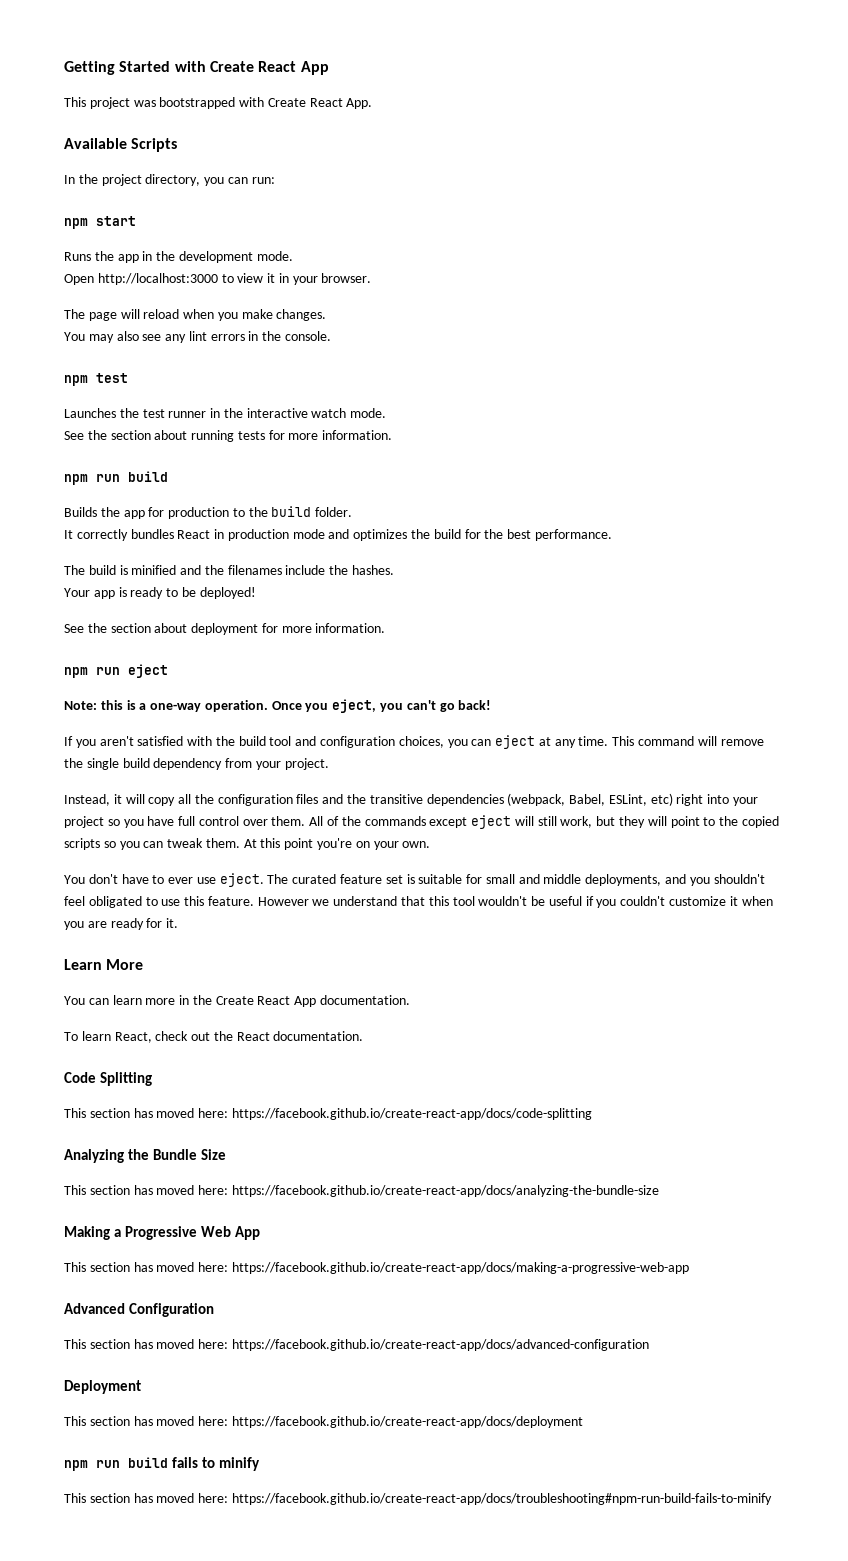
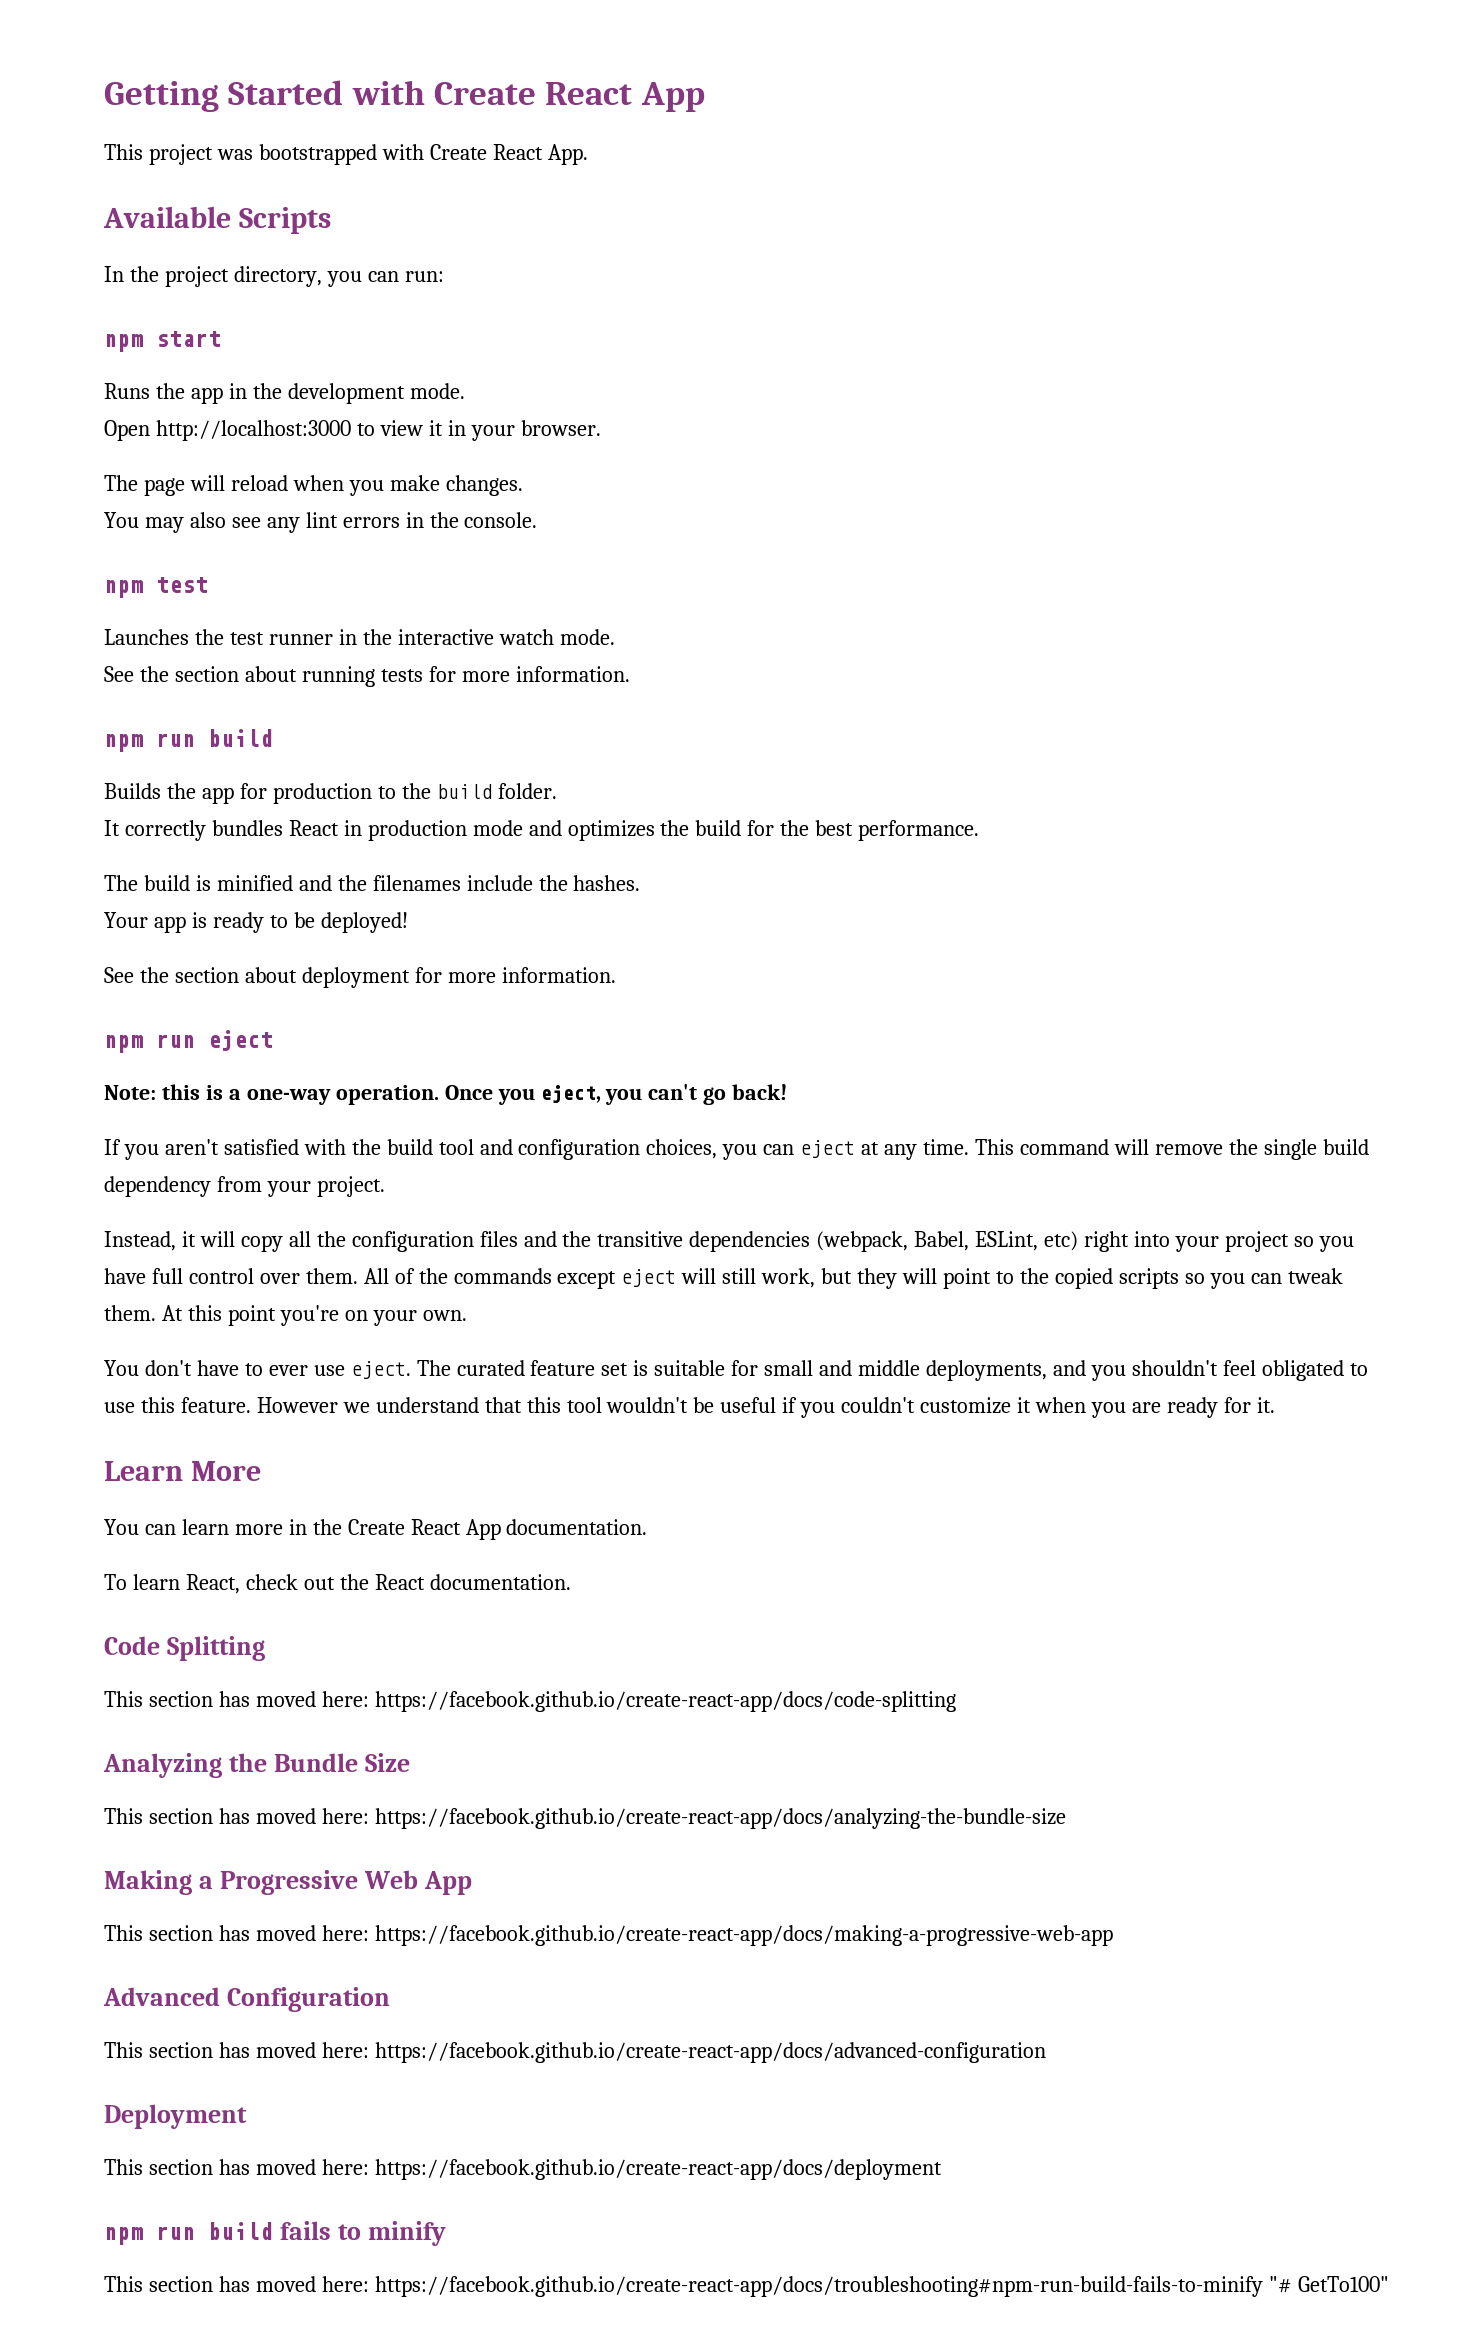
- This section has moved here: https://facebook.github.io/create-react-app/docs/troubleshooting#npm-run-build-fails-to-minify
+ This section has moved here: https://facebook.github.io/create-react-app/docs/troubleshooting#npm-run-build-fails-to-minify "# GetTo100"

